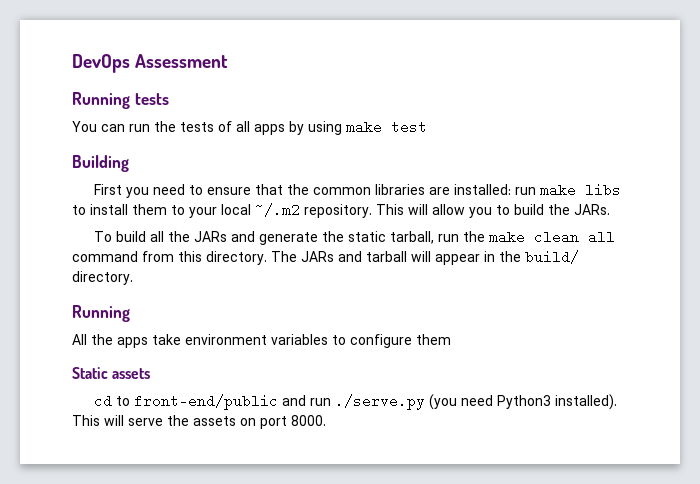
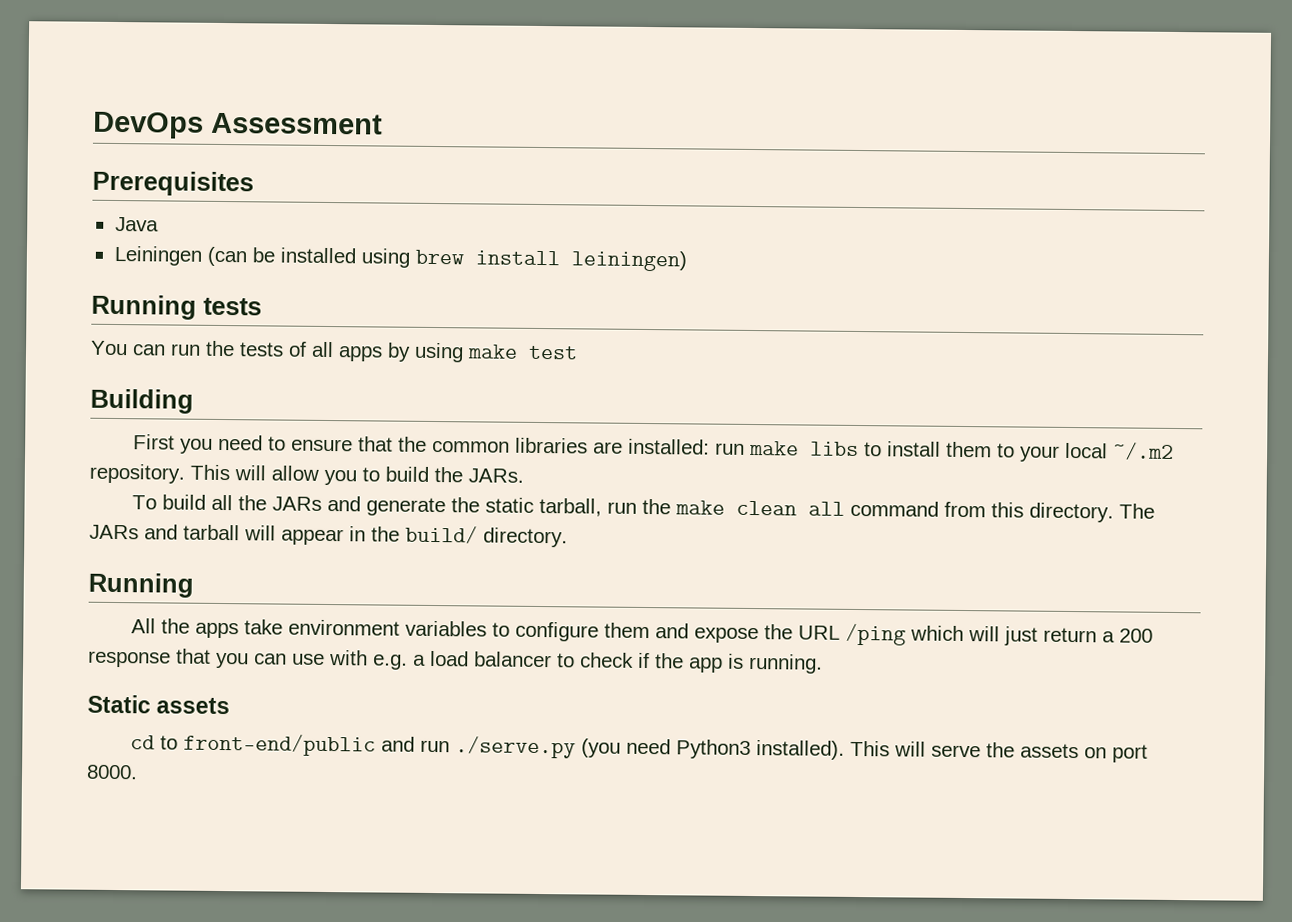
+ Prerequisites
+ Java
+ Leiningen (can be installed using brew install leiningen)
- All the apps take environment variables to configure them
+ All the apps take environment variables to configure them and expose the URL /ping which will just return a 200 response that you can use with e.g. a load balancer to check if the app is running.

